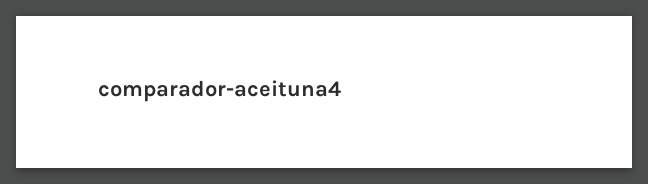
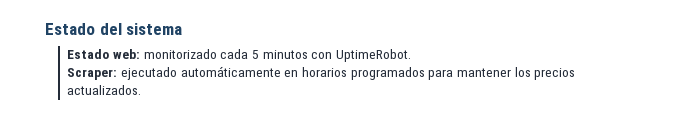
- comparador-aceituna4
+ Estado del sistema
+ Estado web: monitorizado cada 5 minutos con UptimeRobot.
+ Scraper: ejecutado automáticamente en horarios programados para mantener los precios actualizados.

